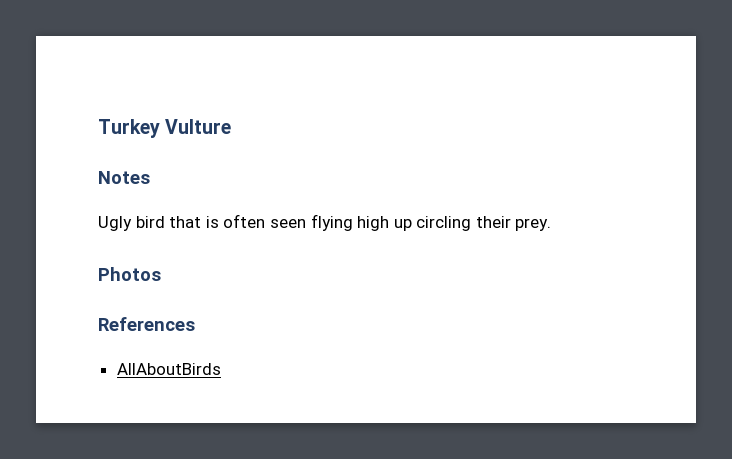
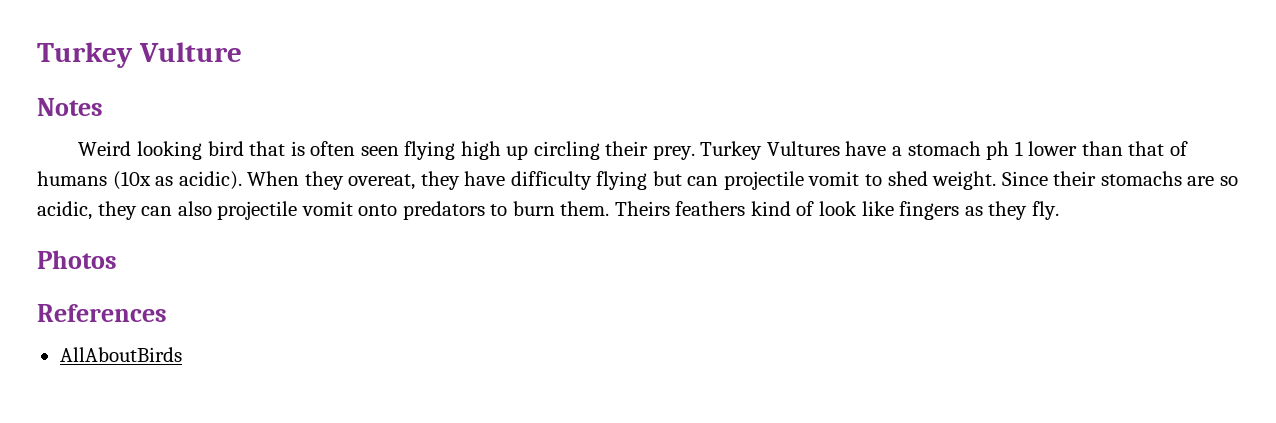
- Ugly bird that is often seen flying high up circling their prey.
+ Weird looking bird that is often seen flying high up circling their prey. Turkey Vultures have a stomach ph 1 lower than that of humans (10x as acidic). When they overeat, they have difficulty flying but can projectile vomit to shed weight. Since their stomachs are so acidic, they can also projectile vomit onto predators to burn them. Theirs feathers kind of look like fingers as they fly.

